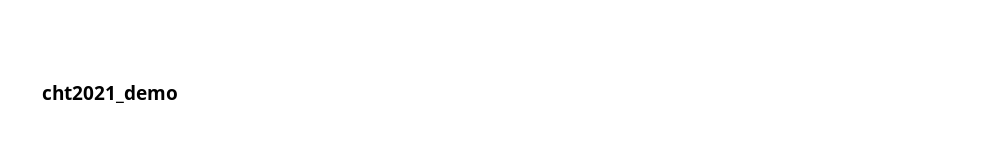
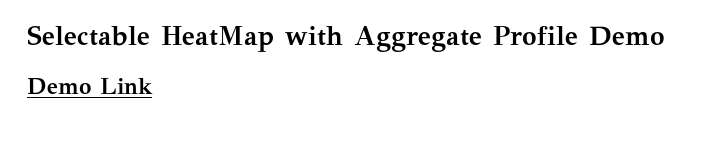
- cht2021_demo
+ Selectable HeatMap with Aggregate Profile Demo
+ Demo Link

